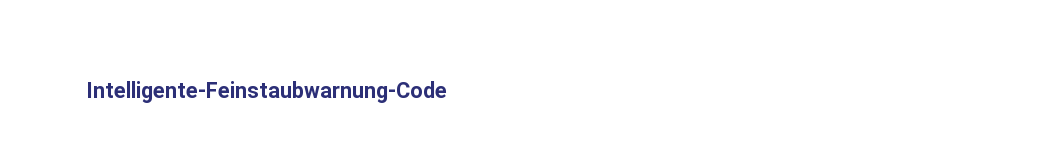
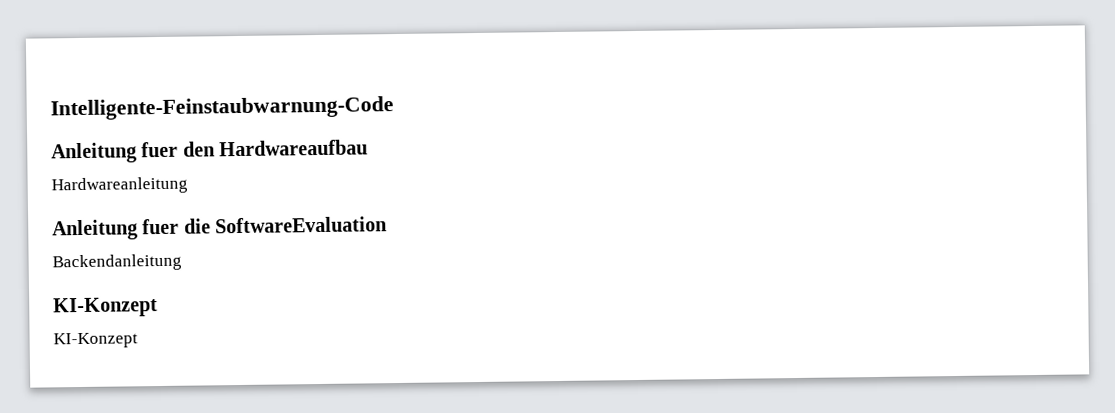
+ Anleitung fuer den Hardwareaufbau
+ Hardwareanleitung
+ Anleitung fuer die SoftwareEvaluation
+ Backendanleitung
+ KI-Konzept
+ KI-Konzept

